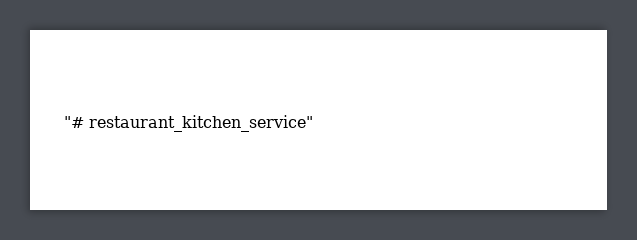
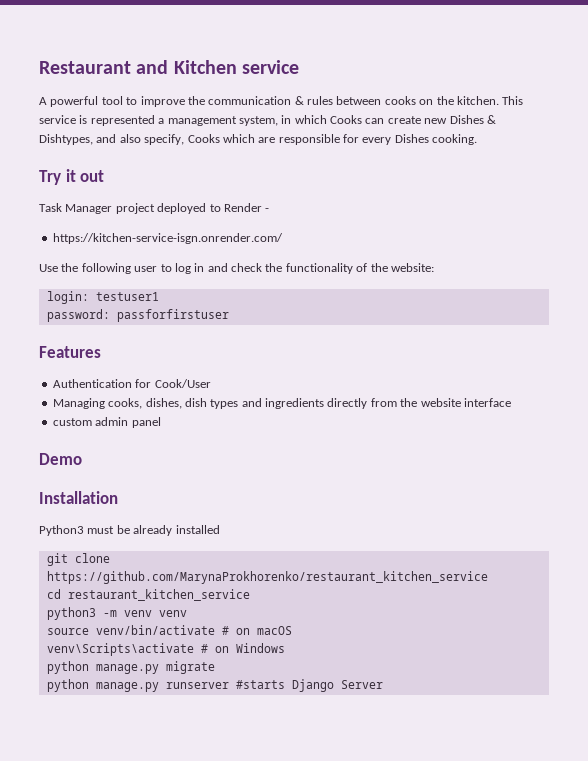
- "# restaurant_kitchen_service"
+ Restaurant and Kitchen service
+ A powerful tool to improve the communication & rules between cooks on the kitchen. This service is represented a management system, in which Cooks can create new Dishes & Dishtypes, and also specify, Cooks which are responsible for every Dishes cooking.
+ Try it out
+ Task Manager project deployed to Render -
+ https://kitchen-service-isgn.onrender.com/
+ Use the following user to log in and check the functionality of the website:
+ login: testuser1
+ password: passforfirstuser
+ Features
+ Authentication for Cook/User
+ Managing cooks, dishes, dish types and ingredients directly from the website interface
+ custom admin panel
+ Demo
+ Installation
+ Python3 must be already installed
+ git clone https://github.com/MarynaProkhorenko/restaurant_kitchen_service
+ cd restaurant_kitchen_service
+ python3 -m venv venv
+ source venv/bin/activate # on macOS
+ venv\Scripts\activate # on Windows
+ python manage.py migrate
+ python manage.py runserver #starts Django Server

